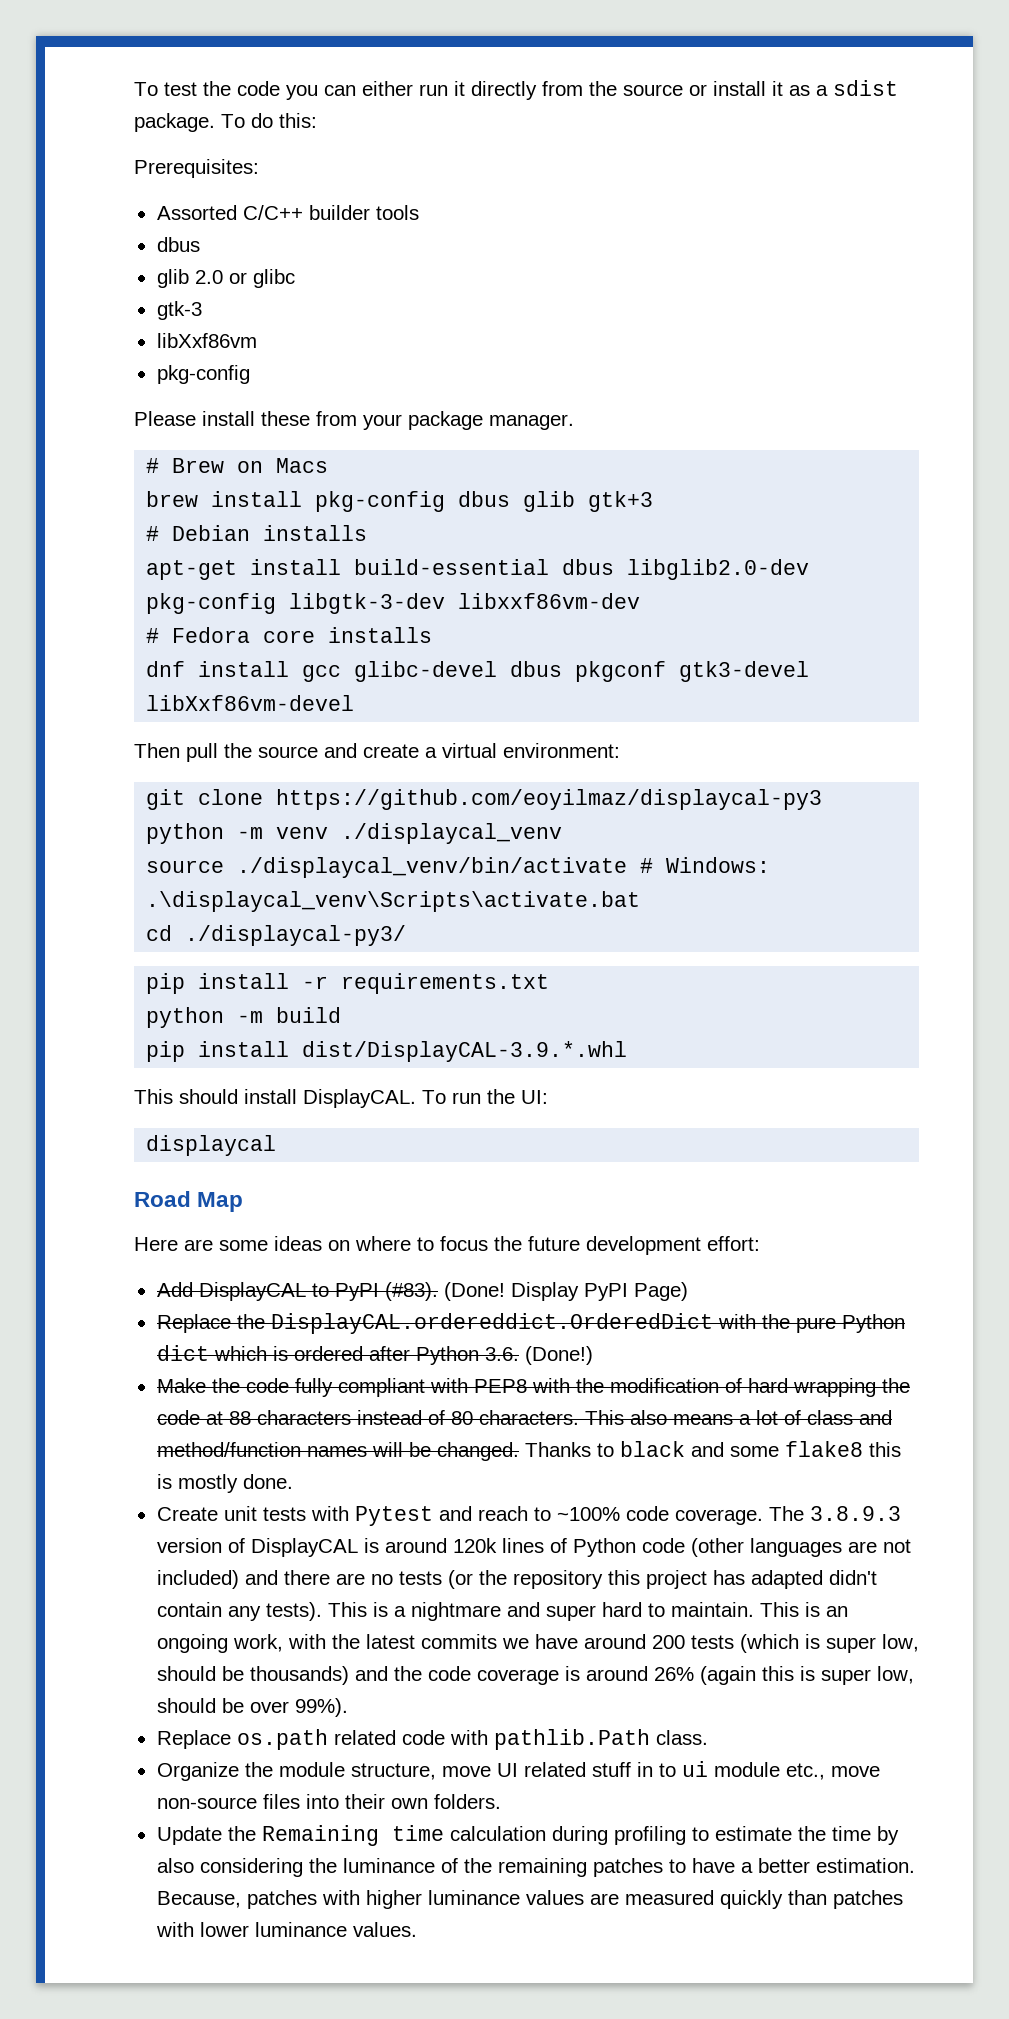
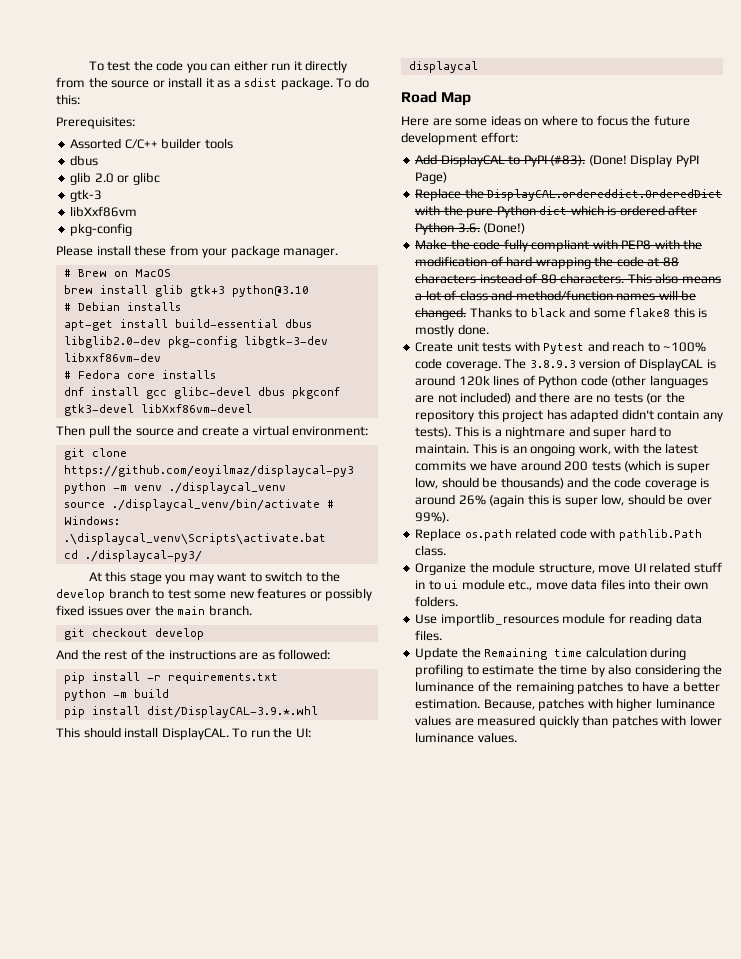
- # Brew on Macs
+ # Brew on MacOS
- brew install pkg-config dbus glib gtk+3
+ brew install glib gtk+3 python@3.10
+ At this stage you may want to switch to the develop branch to test some new features or possibly fixed issues over the main branch.
+ git checkout develop
+ And the rest of the instructions are as followed:
- Organize the module structure, move UI related stuff in to ui module etc., move non-source files into their own folders.
+ Organize the module structure, move UI related stuff in to ui module etc., move data files into their own folders.
+ Use importlib_resources module for reading data files.

